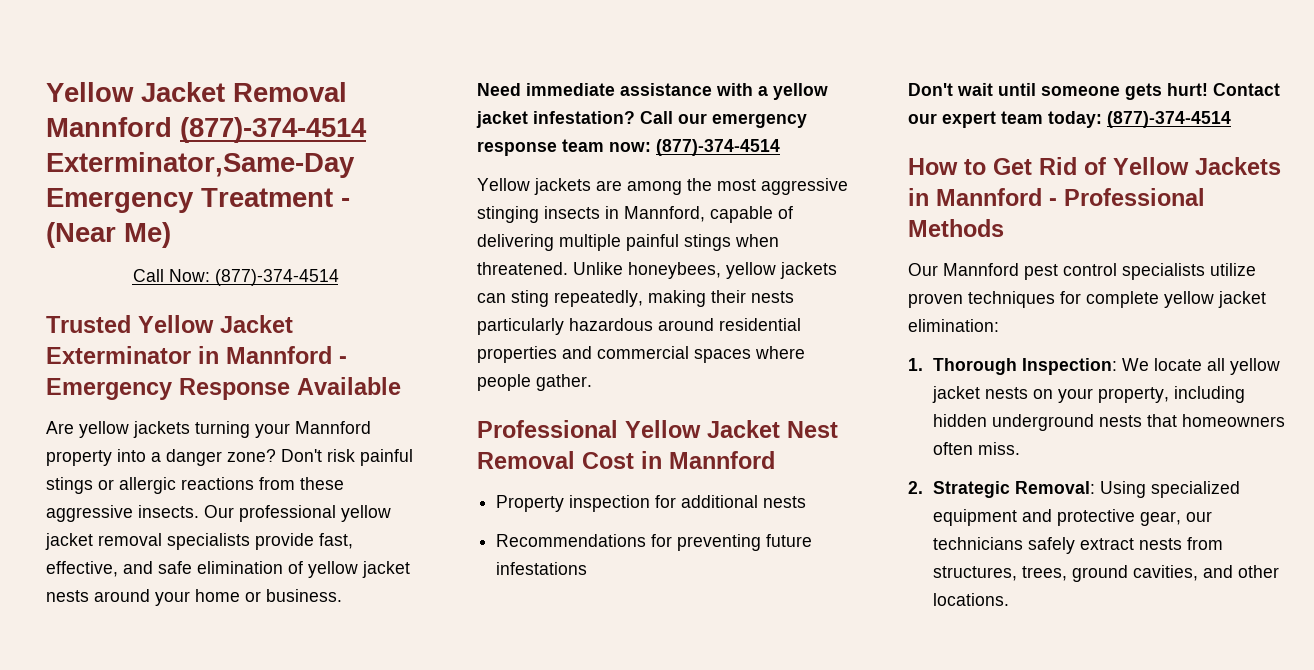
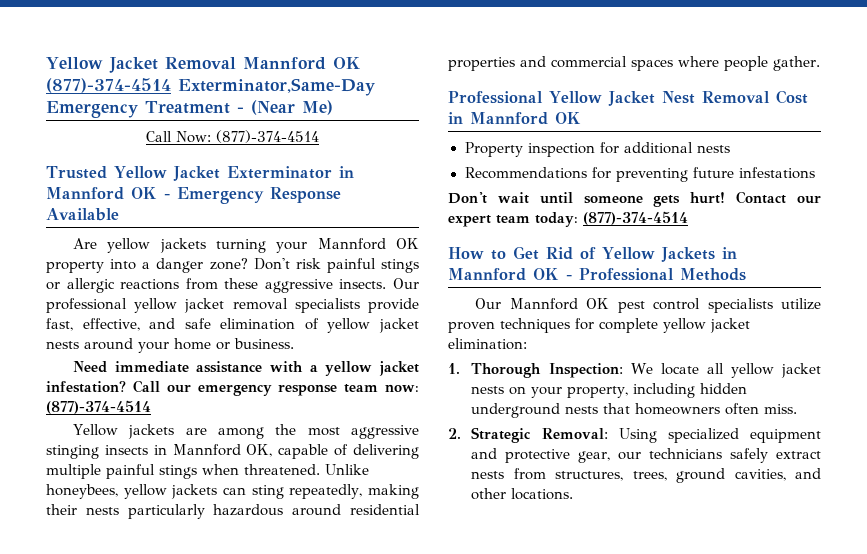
- Yellow Jacket Removal Mannford (877)-374-4514 Exterminator,Same-Day Emergency Treatment - (Near Me)
+ Yellow Jacket Removal Mannford OK (877)-374-4514 Exterminator,Same-Day Emergency Treatment - (Near Me)
- Trusted Yellow Jacket Exterminator in Mannford - Emergency Response Available
+ Trusted Yellow Jacket Exterminator in Mannford OK - Emergency Response Available
- Are yellow jackets turning your Mannford property into a danger zone?
+ Are yellow jackets turning your Mannford OK property into a danger zone?
- Yellow jackets are among the most aggressive stinging insects in Mannford, capable of delivering multiple painful stings when threatened.
+ Yellow jackets are among the most aggressive stinging insects in Mannford OK, capable of delivering multiple painful stings when threatened.
- Professional Yellow Jacket Nest Removal Cost in Mannford
+ Professional Yellow Jacket Nest Removal Cost in Mannford OK
- How to Get Rid of Yellow Jackets in Mannford - Professional Methods
+ How to Get Rid of Yellow Jackets in Mannford OK - Professional Methods
- Our Mannford pest control specialists utilize proven techniques for complete yellow jacket elimination:
+ Our Mannford OK pest control specialists utilize proven techniques for complete yellow jacket elimination:

